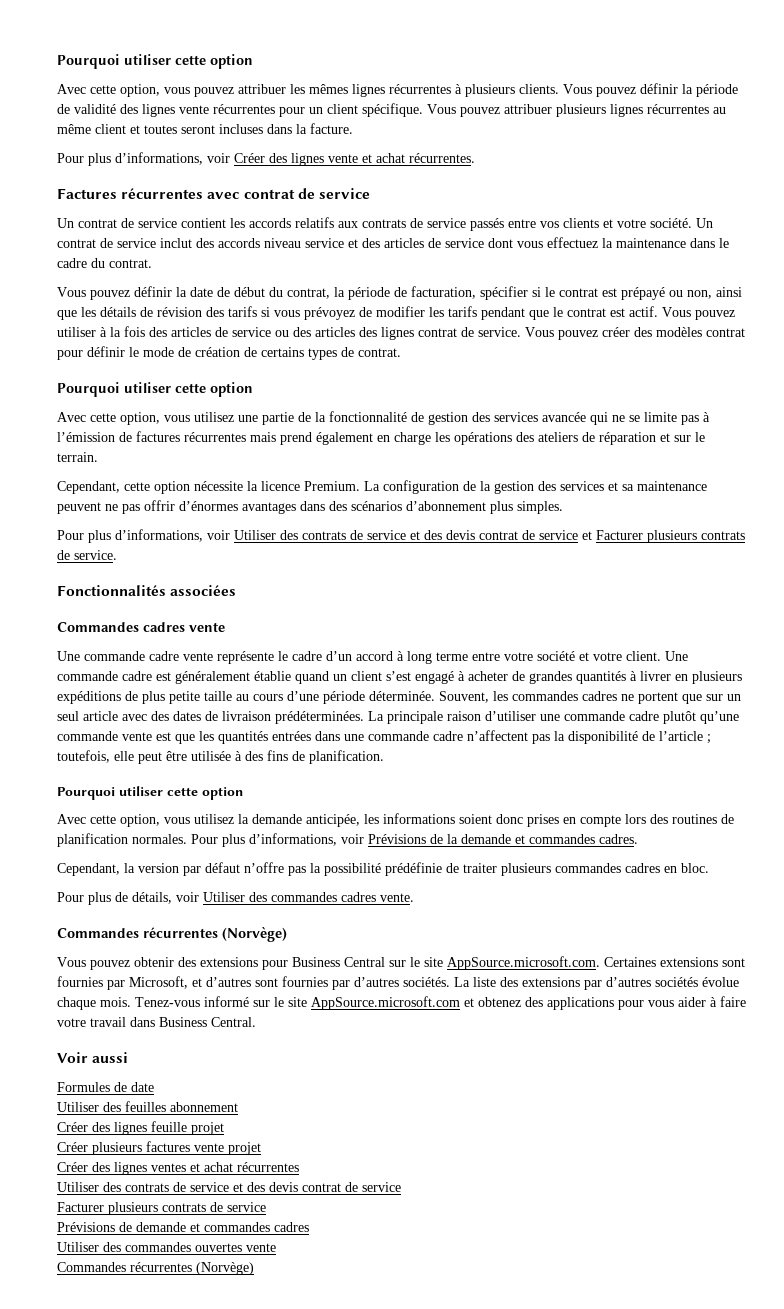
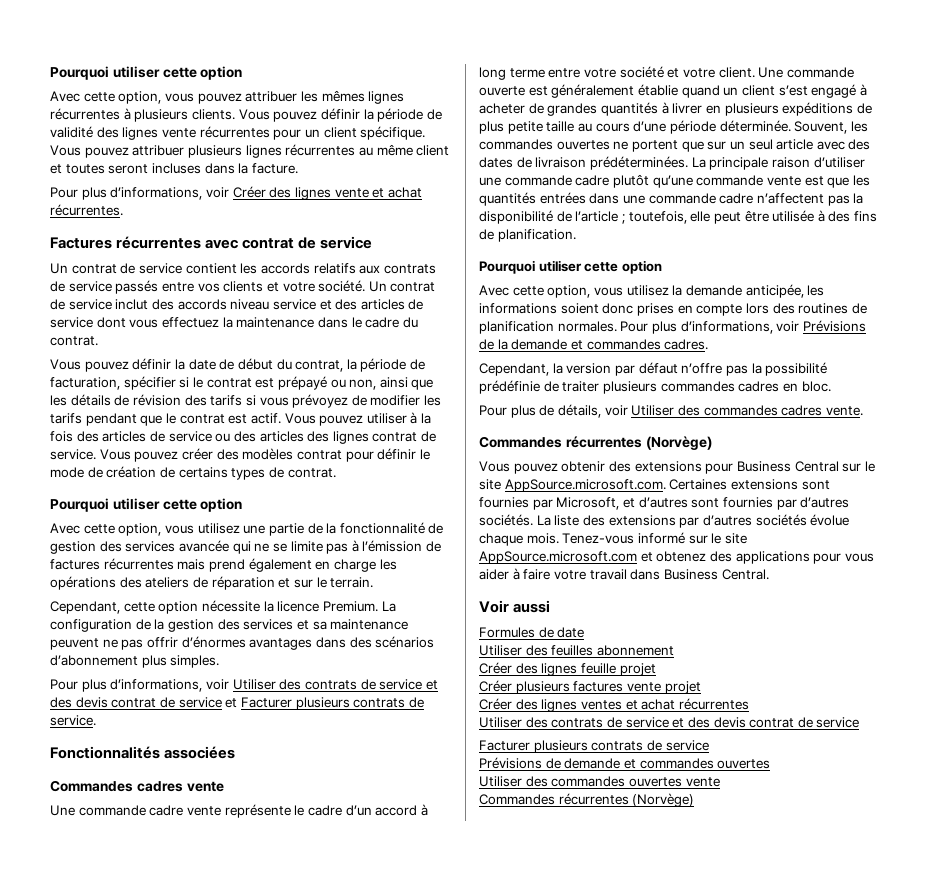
- Une commande cadre est généralement établie quand un client s’est engagé à acheter de grandes quantités à livrer en plusieurs expéditions de plus petite taille au cours d’une période déterminée.
+ Une commande ouverte est généralement établie quand un client s’est engagé à acheter de grandes quantités à livrer en plusieurs expéditions de plus petite taille au cours d’une période déterminée.
- Souvent, les commandes cadres ne portent que sur un seul article avec des dates de livraison prédéterminées.
+ Souvent, les commandes ouvertes ne portent que sur un seul article avec des dates de livraison prédéterminées.
- Prévisions de demande et commandes cadres
+ Prévisions de demande et commandes ouvertes

